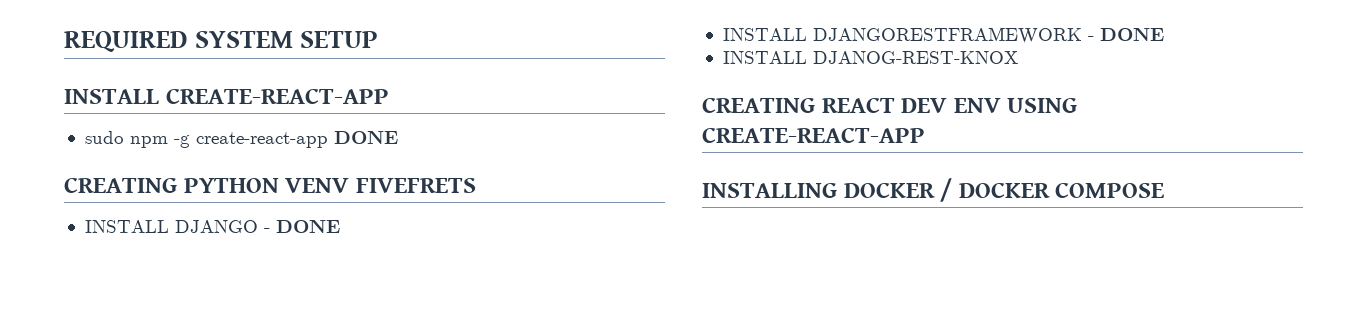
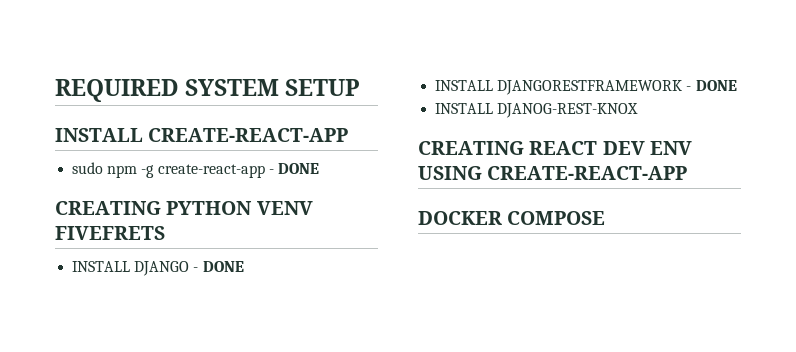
- sudo npm -g create-react-app DONE
+ sudo npm -g create-react-app - DONE
- INSTALLING DOCKER / DOCKER COMPOSE
+ DOCKER COMPOSE

